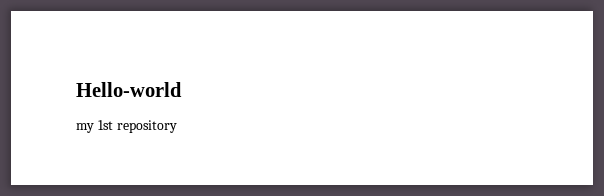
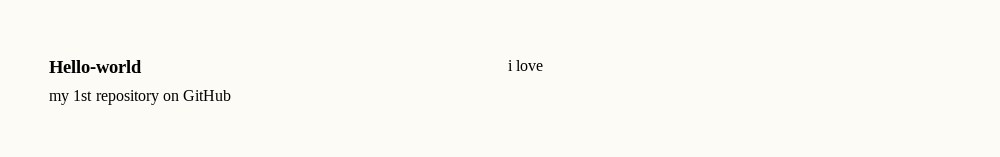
- my 1st repository
+ my 1st repository on GitHub
+ i love

